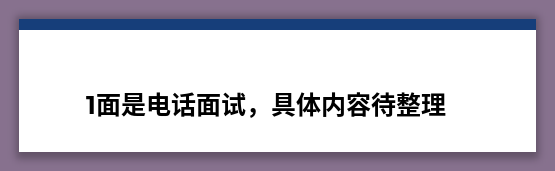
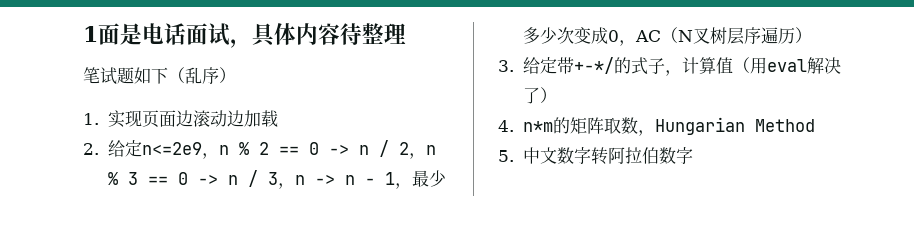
+ 笔试题如下（乱序）
+ 1.实现页面边滚动边加载
+ 2.给定n<=2e9，n % 2 == 0 -> n / 2，n % 3 == 0 -> n / 3，n -> n - 1，最少多少次变成0，AC（N叉树层序遍历）
+ 3.给定带+-*/的式子，计算值（用eval解决了）
+ 4. n*m的矩阵取数，Hungarian Method
+ 5.中文数字转阿拉伯数字

